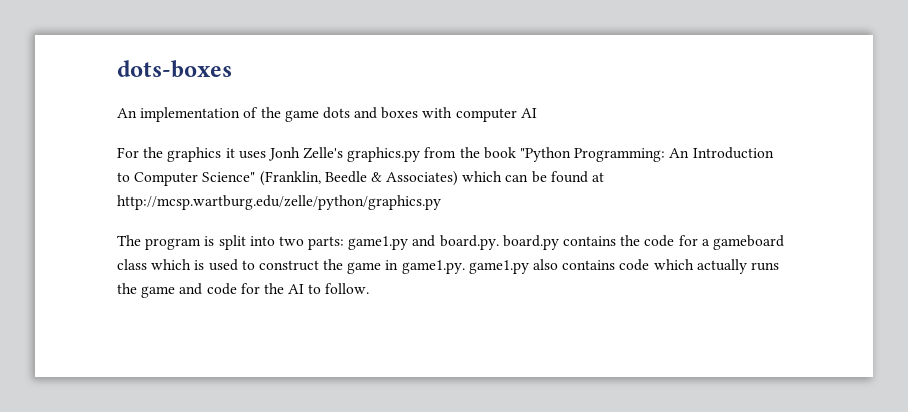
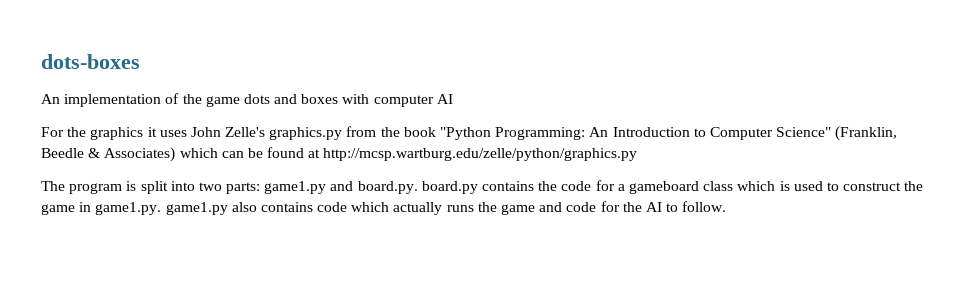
- For the graphics it uses Jonh Zelle's graphics.py from the book "Python Programming: An Introduction to Computer Science" (Franklin, Beedle & Associates) which can be found at http://mcsp.wartburg.edu/zelle/python/graphics.py
+ For the graphics it uses John Zelle's graphics.py from the book "Python Programming: An Introduction to Computer Science" (Franklin, Beedle & Associates) which can be found at http://mcsp.wartburg.edu/zelle/python/graphics.py

